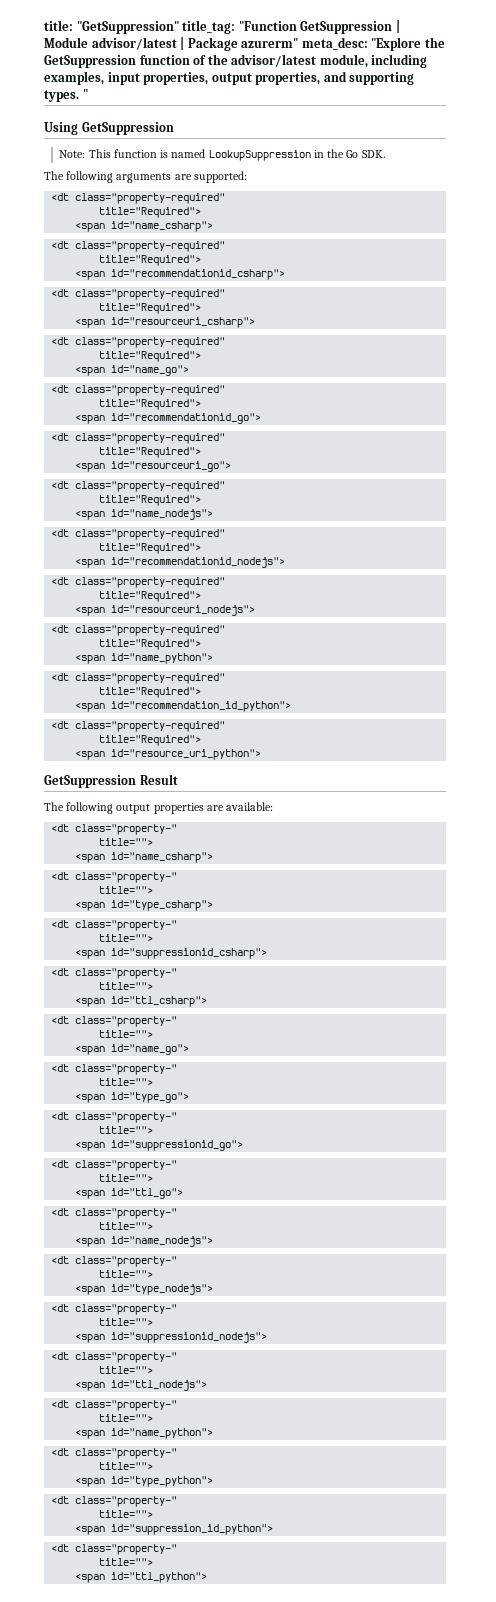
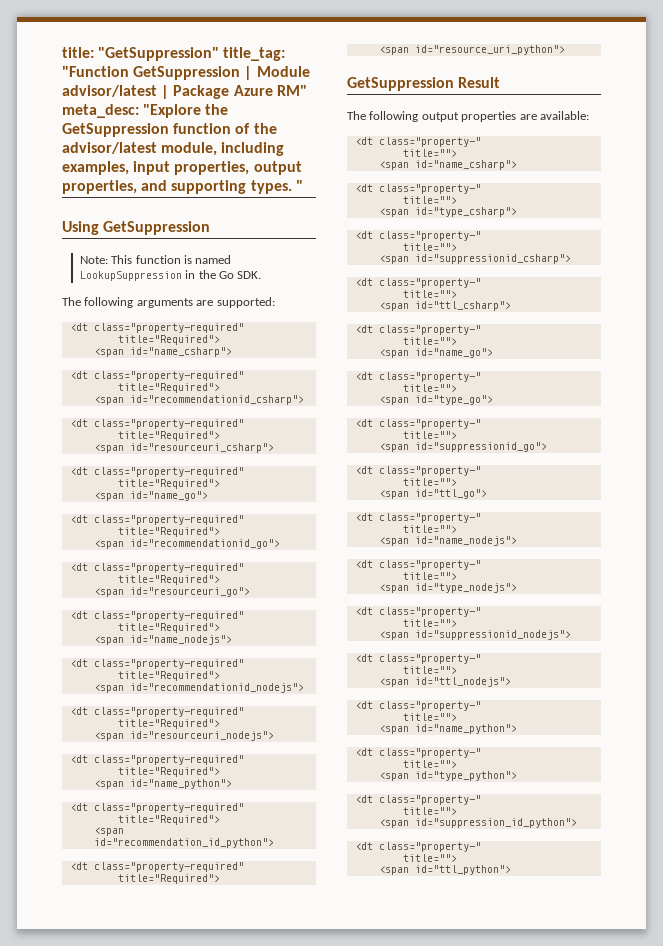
- title: "GetSuppression" title_tag: "Function GetSuppression | Module advisor/latest | Package azurerm" meta_desc: "Explore the GetSuppression function of the advisor/latest module, including examples, input properties, output properties, and supporting types.
+ title: "GetSuppression" title_tag: "Function GetSuppression | Module advisor/latest | Package Azure RM" meta_desc: "Explore the GetSuppression function of the advisor/latest module, including examples, input properties, output properties, and supporting types.

